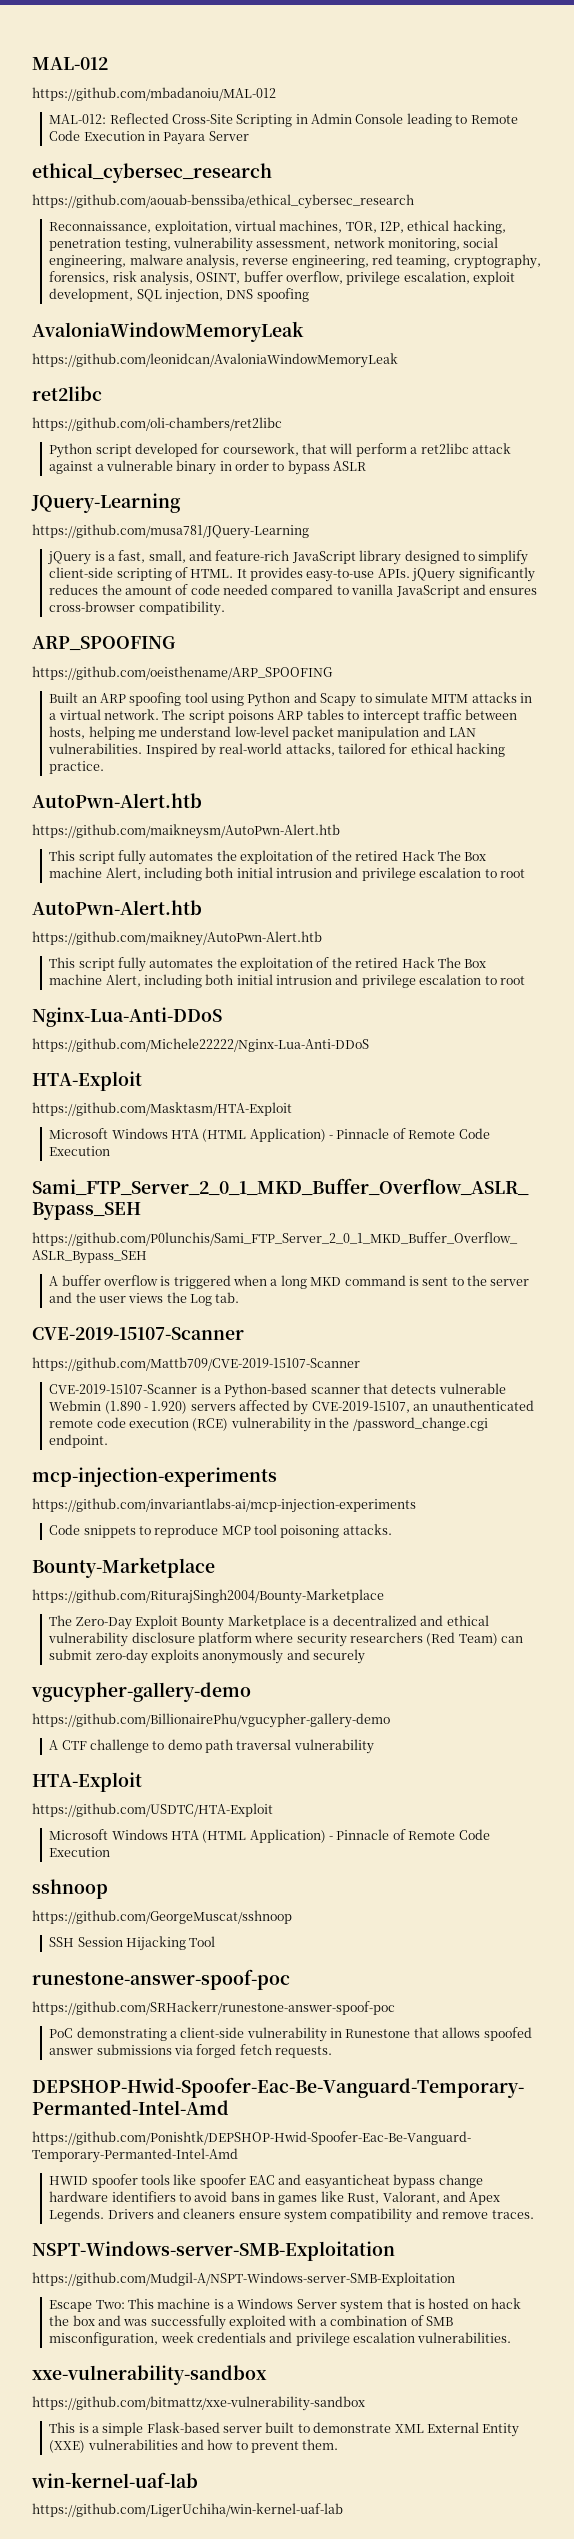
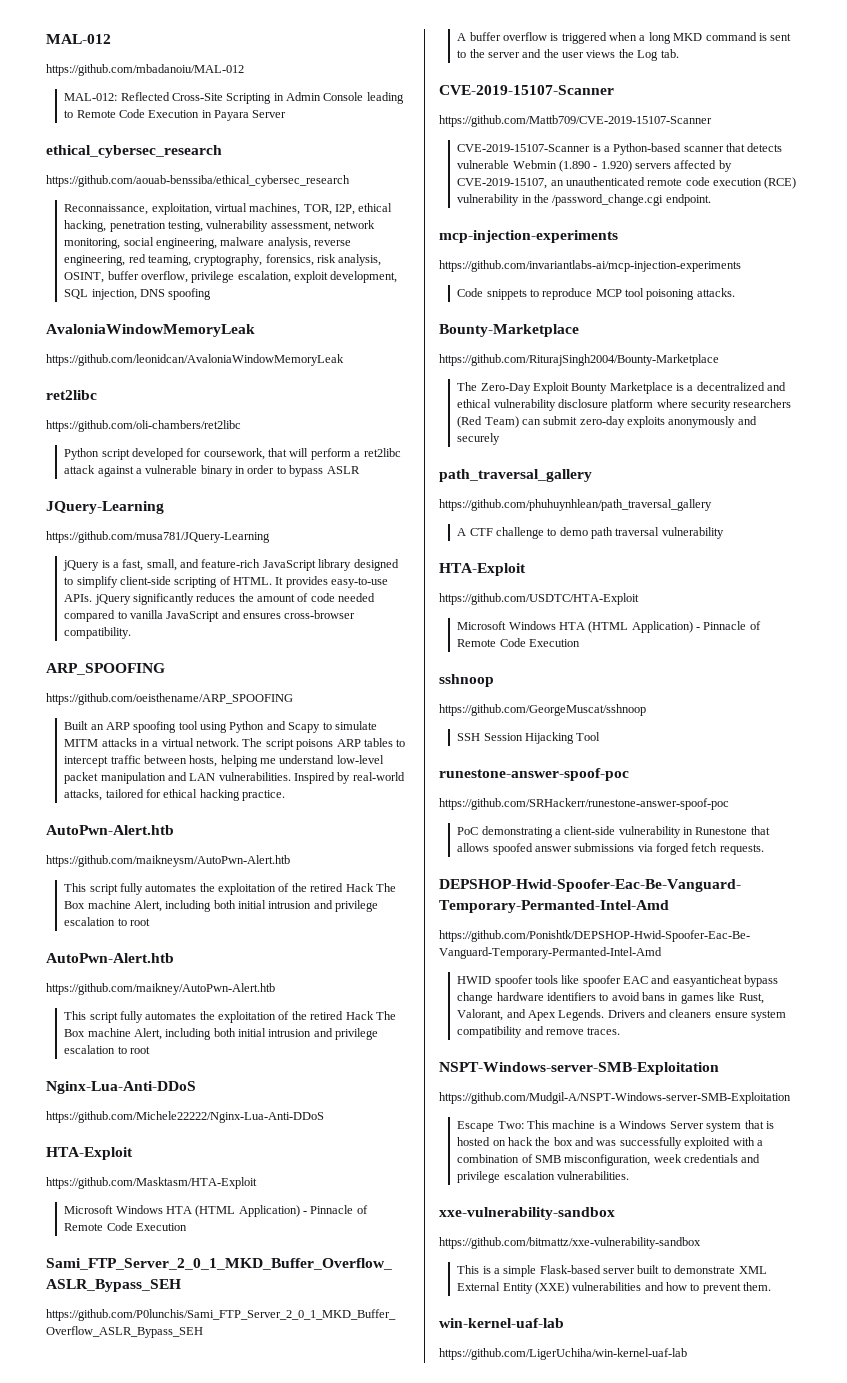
- vgucypher-gallery-demo
- https://github.com/BillionairePhu/vgucypher-gallery-demo
+ path_traversal_gallery
+ https://github.com/phuhuynhlean/path_traversal_gallery

